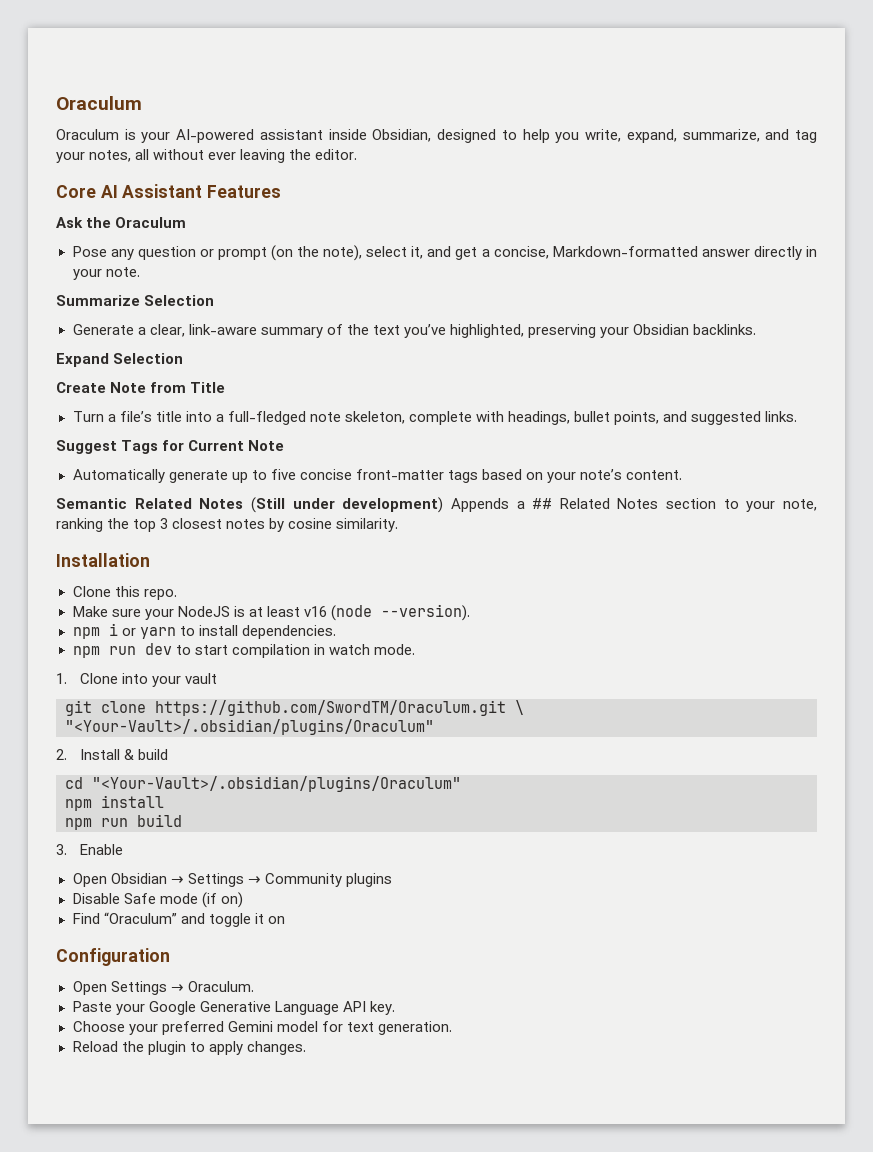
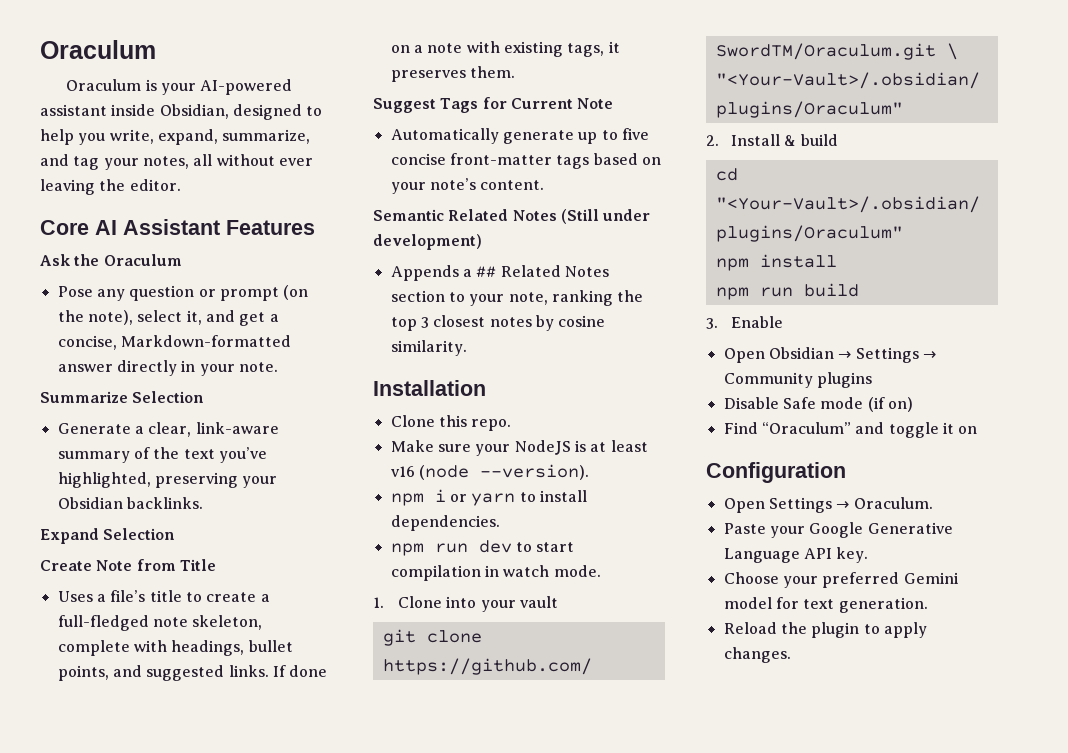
- Turn a file’s title into a full-fledged note skeleton, complete with headings, bullet points, and suggested links.
+ Uses a file’s title to create a full-fledged note skeleton, complete with headings, bullet points, and suggested links. If done on a note with existing tags, it preserves them.
- Semantic Related Notes (Still under development) Appends a ## Related Notes section to your note, ranking the top 3 closest notes by cosine similarity.
+ Semantic Related Notes (Still under development)
+ Appends a ## Related Notes section to your note, ranking the top 3 closest notes by cosine similarity.

